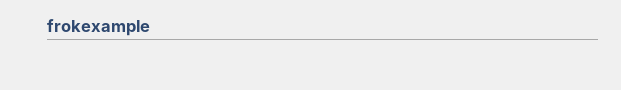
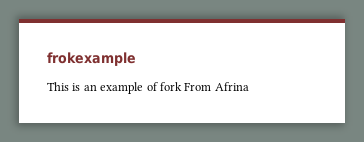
+ This is an example of fork From Afrina

